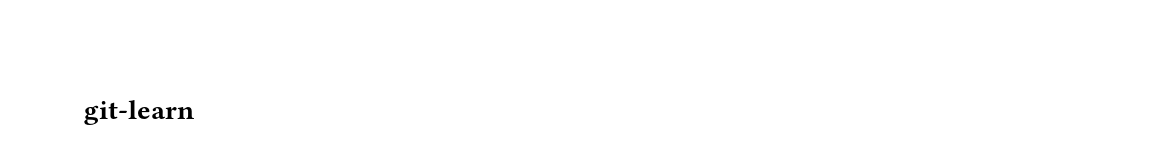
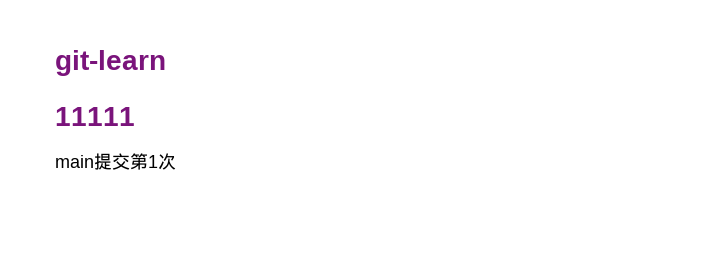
+ 11111
+ main提交第1次

